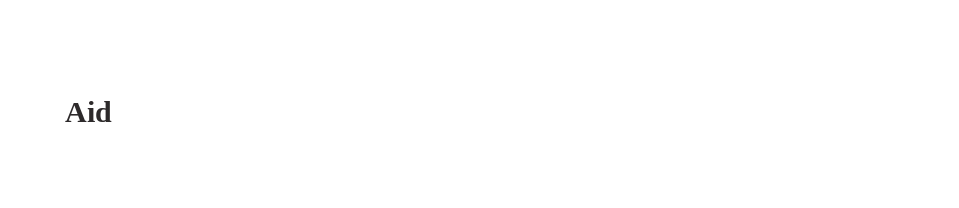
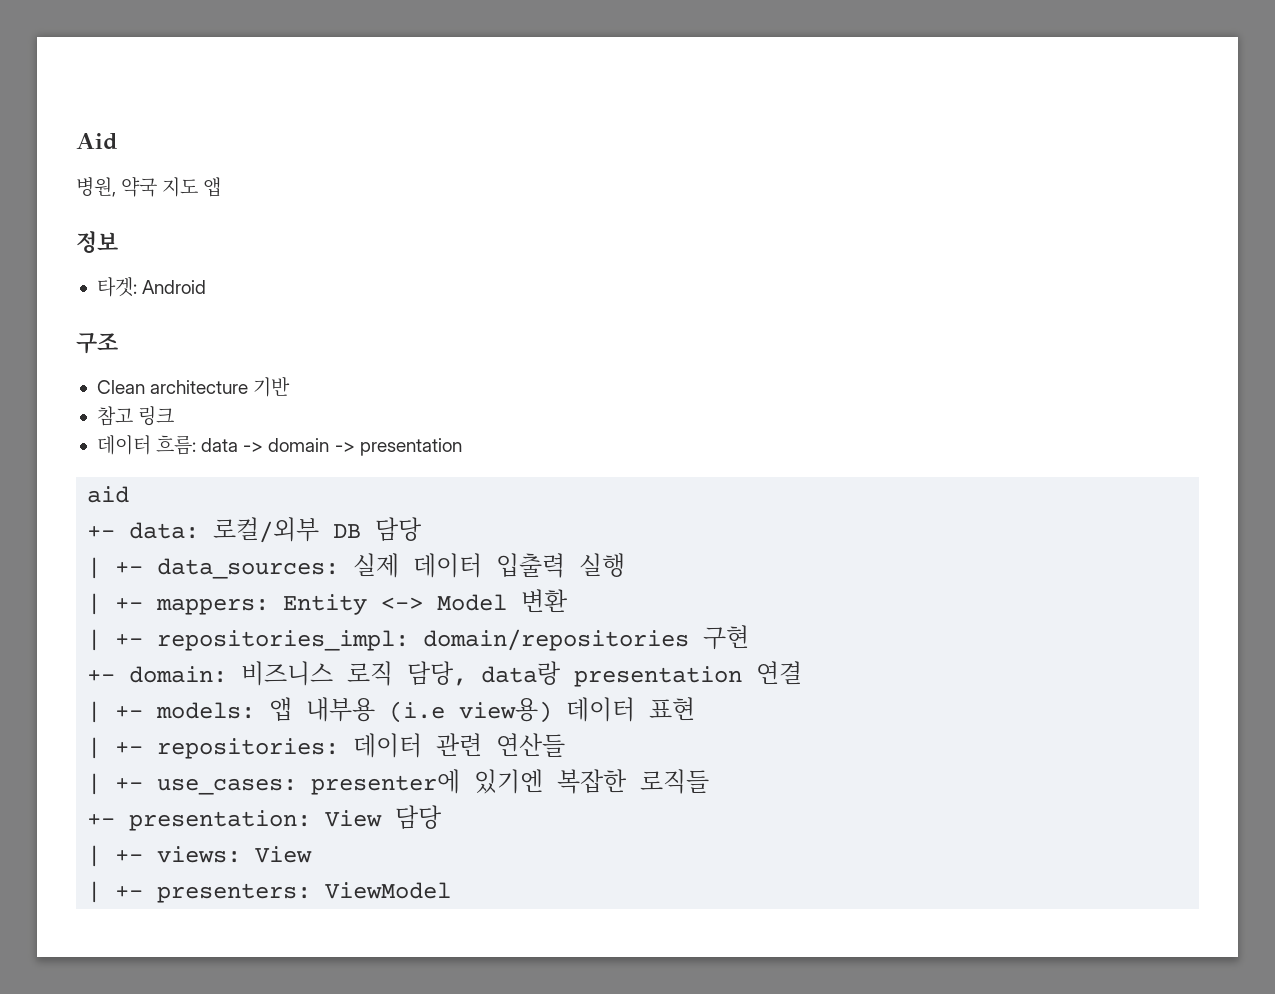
+ 병원, 약국 지도 앱
+ 정보
+ 타겟: Android
+ 구조
+ Clean architecture 기반
+ 참고 링크
+ 데이터 흐름: data -> domain -> presentation
+ aid
+ +- data: 로컬/외부 DB 담당
+ | +- data_sources: 실제 데이터 입출력 실행
+ | +- mappers: Entity <-> Model 변환
+ | +- repositories_impl: domain/repositories 구현
+ +- domain: 비즈니스 로직 담당, data랑 presentation 연결
+ | +- models: 앱 내부용 (i.e view용) 데이터 표현
+ | +- repositories: 데이터 관련 연산들
+ | +- use_cases: presenter에 있기엔 복잡한 로직들
+ +- presentation: View 담당
+ | +- views: View
+ | +- presenters: ViewModel

